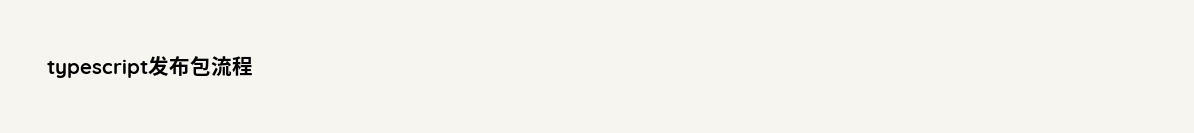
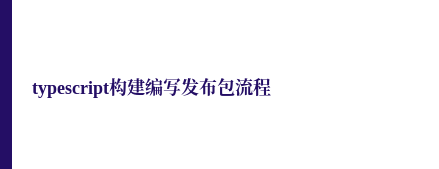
- typescript发布包流程
+ typescript构建编写发布包流程

